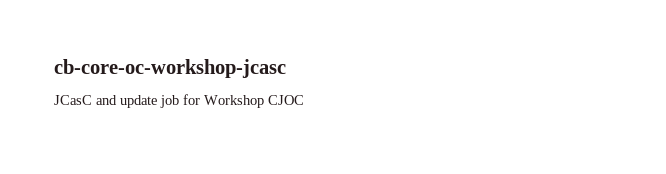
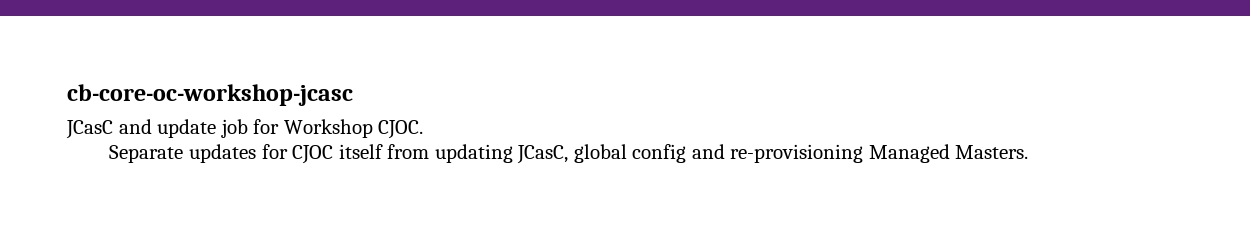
- JCasC and update job for Workshop CJOC
+ JCasC and update job for Workshop CJOC.
+ Separate updates for CJOC itself from updating JCasC, global config and re-provisioning Managed Masters.

